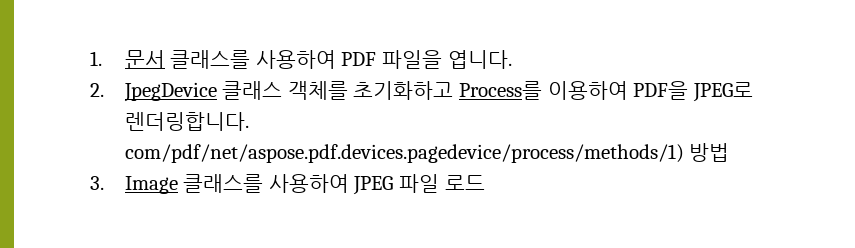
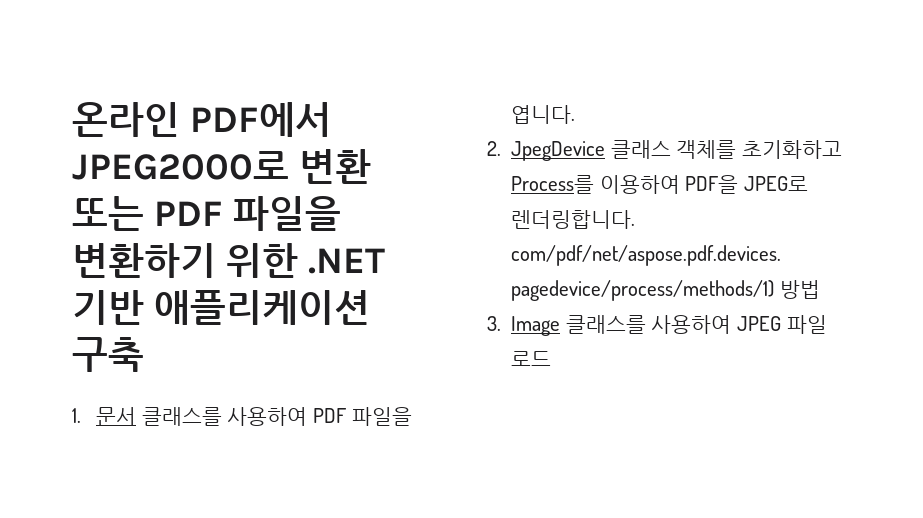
+ 온라인 PDF에서 JPEG2000로 변환 또는 PDF 파일을 변환하기 위한 .NET 기반 애플리케이션 구축

